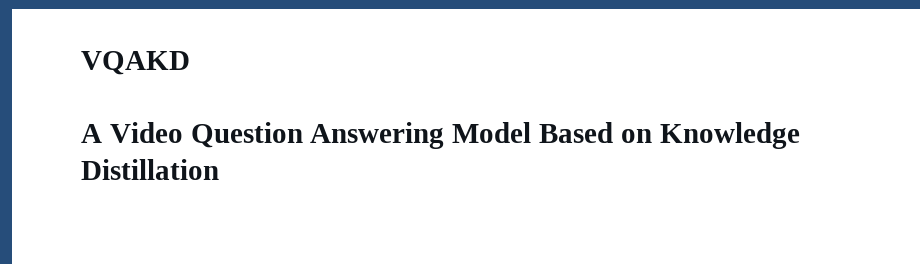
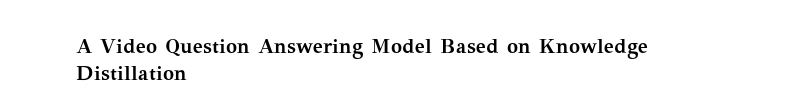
- VQAKD

